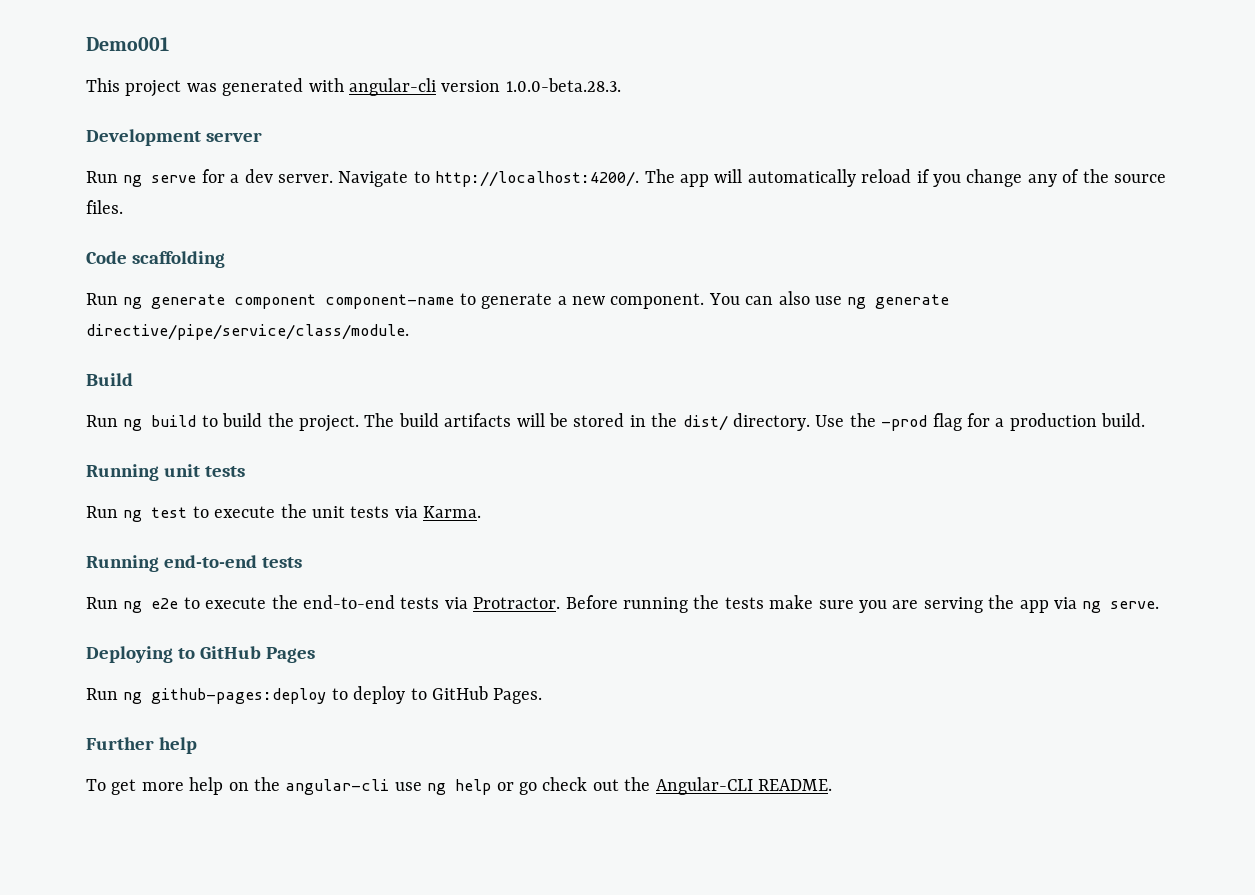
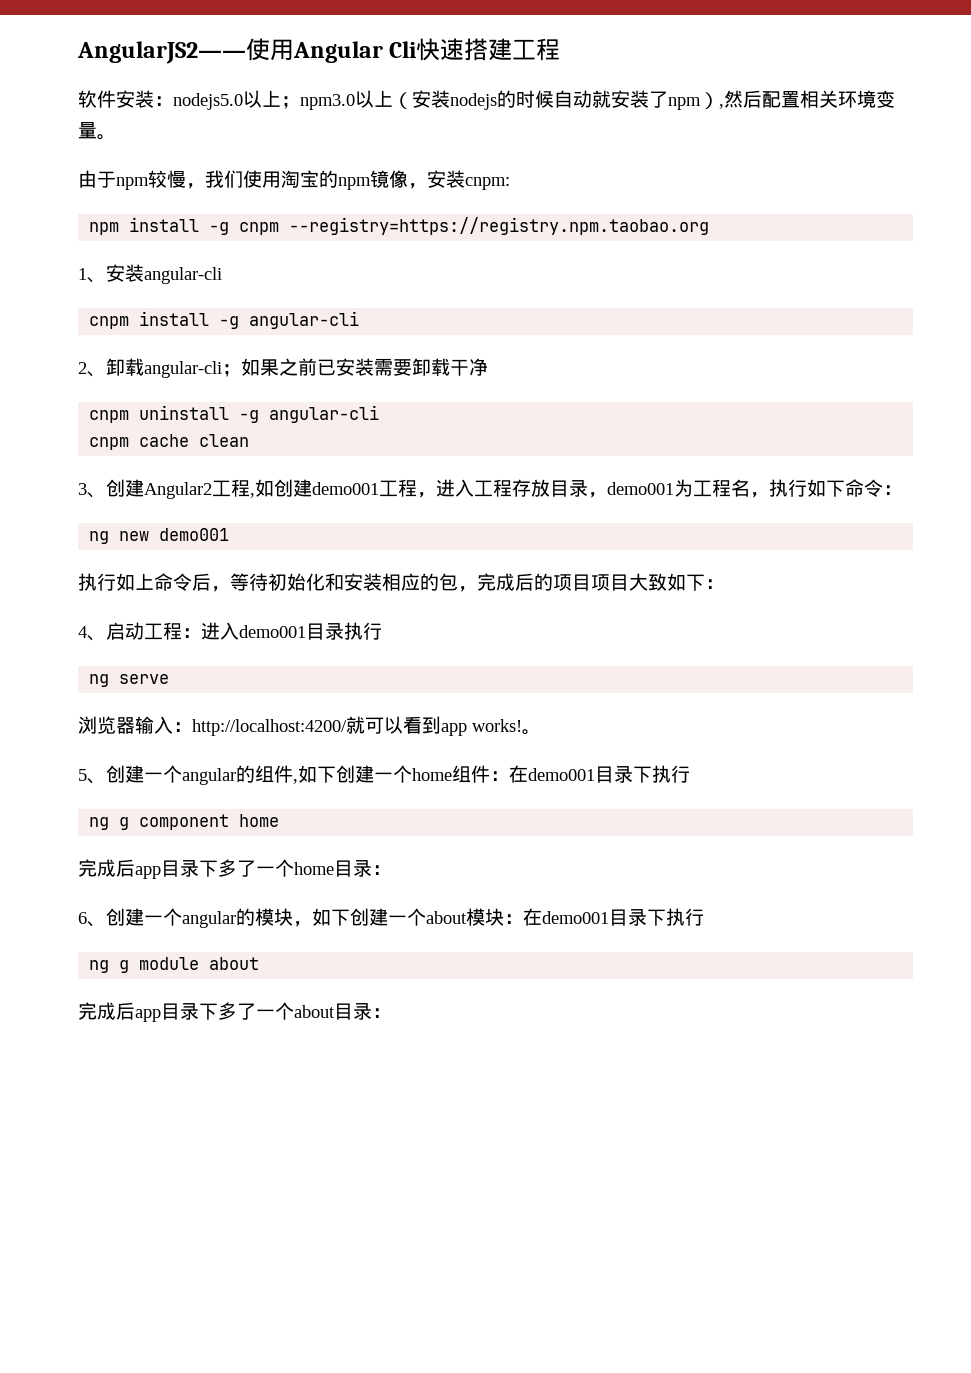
- Demo001
- This project was generated with angular-cli version 1.0.0-beta.28.3.
- Development server
- Run ng serve for a dev server. Navigate to http://localhost:4200/. The app will automatically reload if you change any of the source files.
- Code scaffolding
- Run ng generate component component-name to generate a new component. You can also use ng generate directive/pipe/service/class/module.
- Build
- Run ng build to build the project. The build artifacts will be stored in the dist/ directory. Use the -prod flag for a production build.
- Running unit tests
- Run ng test to execute the unit tests via Karma.
- Running end-to-end tests
- Run ng e2e to execute the end-to-end tests via Protractor. Before running the tests make sure you are serving the app via ng serve.
- Deploying to GitHub Pages
- Run ng github-pages:deploy to deploy to GitHub Pages.
- Further help
- To get more help on the angular-cli use ng help or go check out the Angular-CLI README.
+ AngularJS2——使用Angular Cli快速搭建工程
+ 软件安装：nodejs5.0以上；npm3.0以上（安装nodejs的时候自动就安装了npm）,然后配置相关环境变量。
+ 由于npm较慢，我们使用淘宝的npm镜像，安装cnpm:
+ npm install -g cnpm --registry=https://registry.npm.taobao.org
+ 1、安装angular-cli
+ cnpm install -g angular-cli
+ 2、卸载angular-cli；如果之前已安装需要卸载干净
+ cnpm uninstall -g angular-cli
+ cnpm cache clean
+ 3、创建Angular2工程,如创建demo001工程，进入工程存放目录，demo001为工程名，执行如下命令：
+ ng new demo001
+ 执行如上命令后，等待初始化和安装相应的包，完成后的项目项目大致如下：
+ 4、启动工程：进入demo001目录执行
+ ng serve
+ 浏览器输入：http://localhost:4200/就可以看到app works!。
+ 5、创建一个angular的组件,如下创建一个home组件：在demo001目录下执行
+ ng g component home
+ 完成后app目录下多了一个home目录：
+ 6、创建一个angular的模块，如下创建一个about模块：在demo001目录下执行
+ ng g module about
+ 完成后app目录下多了一个about目录：

